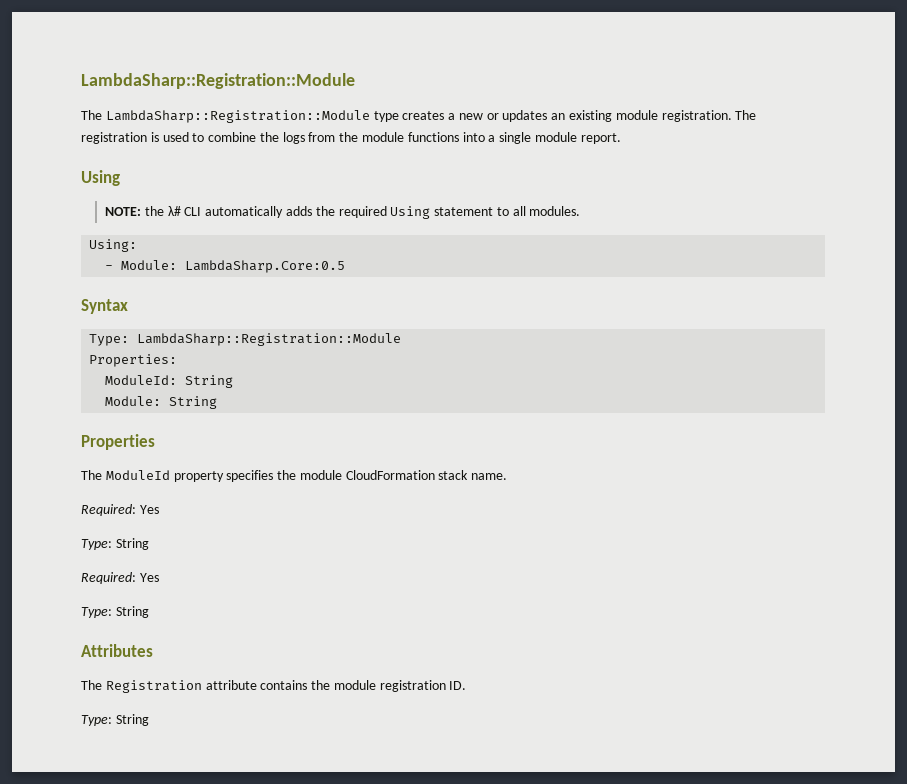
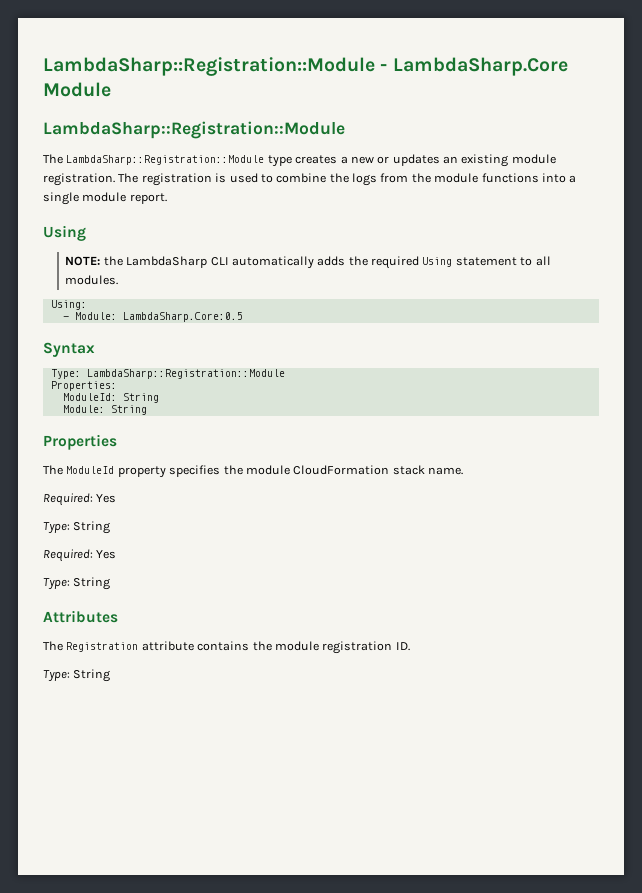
+ LambdaSharp::Registration::Module - LambdaSharp.Core Module
- NOTE: the λ# CLI automatically adds the required Using statement to all modules.
+ NOTE: the LambdaSharp CLI automatically adds the required Using statement to all modules.

